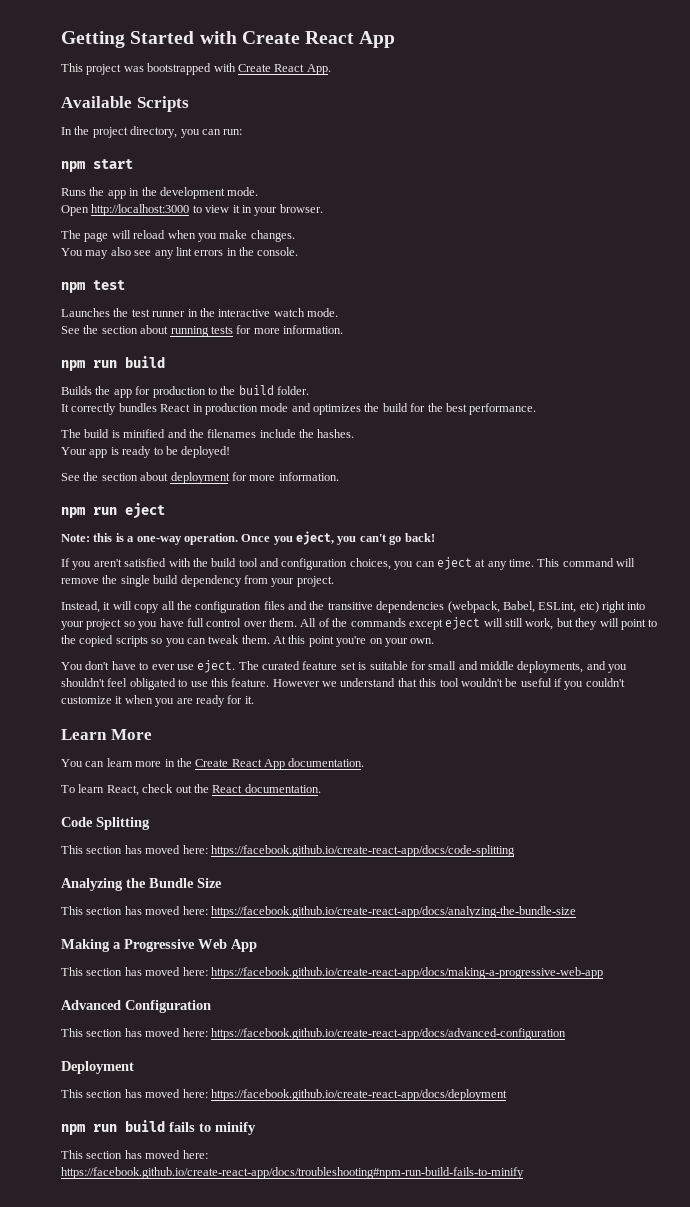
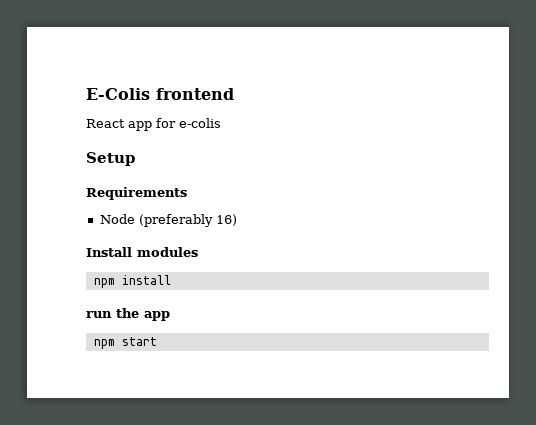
- Getting Started with Create React App
- This project was bootstrapped with Create React App.
- Available Scripts
- In the project directory, you can run:
+ E-Colis frontend
+ React app for e-colis
+ Setup
+ Requirements
+ Node (preferably 16)
+ Install modules
+ npm install
+ run the app
  npm start
- Runs the app in the development mode.
- Open http://localhost:3000 to view it in your browser.
- The page will reload when you make changes.
- You may also see any lint errors in the console.
- npm test
- Launches the test runner in the interactive watch mode.
- See the section about running tests for more information.
- npm run build
- Builds the app for production to the build folder.
- It correctly bundles React in production mode and optimizes the build for the best performance.
- The build is minified and the filenames include the hashes.
- Your app is ready to be deployed!
- See the section about deployment for more information.
- npm run eject
- Note: this is a one-way operation. Once you eject, you can't go back!
- If you aren't satisfied with the build tool and configuration choices, you can eject at any time. This command will remove the single build dependency from your project.
- Instead, it will copy all the configuration files and the transitive dependencies (webpack, Babel, ESLint, etc) right into your project so you have full control over them. All of the commands except eject will still work, but they will point to the copied scripts so you can tweak them. At this point you're on your own.
- You don't have to ever use eject. The curated feature set is suitable for small and middle deployments, and you shouldn't feel obligated to use this feature. However we understand that this tool wouldn't be useful if you couldn't customize it when you are ready for it.
- Learn More
- You can learn more in the Create React App documentation.
- To learn React, check out the React documentation.
- Code Splitting
- This section has moved here: https://facebook.github.io/create-react-app/docs/code-splitting
- Analyzing the Bundle Size
- This section has moved here: https://facebook.github.io/create-react-app/docs/analyzing-the-bundle-size
- Making a Progressive Web App
- This section has moved here: https://facebook.github.io/create-react-app/docs/making-a-progressive-web-app
- Advanced Configuration
- This section has moved here: https://facebook.github.io/create-react-app/docs/advanced-configuration
- Deployment
- This section has moved here: https://facebook.github.io/create-react-app/docs/deployment
- npm run build fails to minify
- This section has moved here: https://facebook.github.io/create-react-app/docs/troubleshooting#npm-run-build-fails-to-minify

